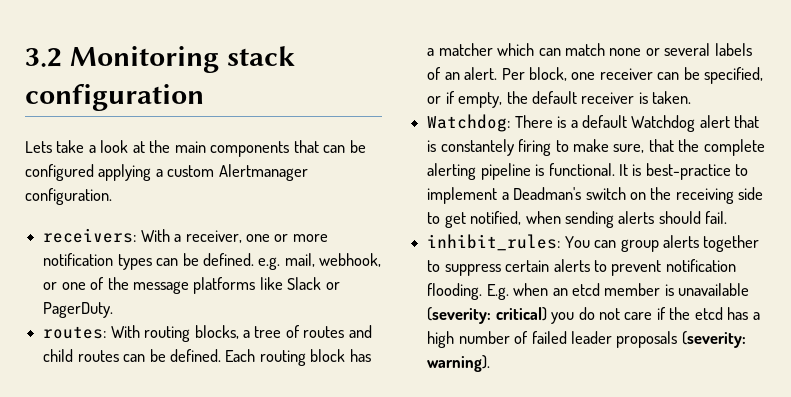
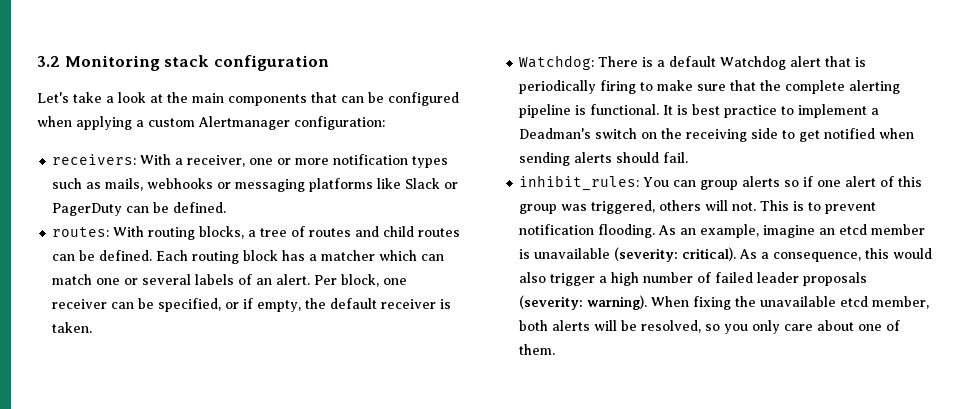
- Lets take a look at the main components that can be configured applying a custom Alertmanager configuration.
+ Let's take a look at the main components that can be configured when applying a custom Alertmanager configuration:
- receivers: With a receiver, one or more notification types can be defined. e.g. mail, webhook, or one of the message platforms like Slack or PagerDuty.
+ receivers: With a receiver, one or more notification types such as mails, webhooks or messaging platforms like Slack or PagerDuty can be defined.
- Each routing block has a matcher which can match none or several labels of an alert.
+ Each routing block has a matcher which can match one or several labels of an alert.
- Watchdog: There is a default Watchdog alert that is constantely firing to make sure, that the complete alerting pipeline is functional.
+ Watchdog: There is a default Watchdog alert that is periodically firing to make sure that the complete alerting pipeline is functional.
- It is best-practice to implement a Deadman's switch on the receiving side to get notified, when sending alerts should fail.
+ It is best practice to implement a Deadman's switch on the receiving side to get notified when sending alerts should fail.
- inhibit_rules: You can group alerts together to suppress certain alerts to prevent notification flooding. E.g. when an etcd member is unavailable (severity: critical) you do not care if the etcd has a high number of failed leader proposals (severity: warning).
+ inhibit_rules: You can group alerts so if one alert of this group was triggered, others will not. This is to prevent notification flooding. As an example, imagine an etcd member is unavailable (severity: critical). As a consequence, this would also trigger a high number of failed leader proposals (severity: warning).
+ When fixing the unavailable etcd member, both alerts will be resolved, so you only care about one of them.

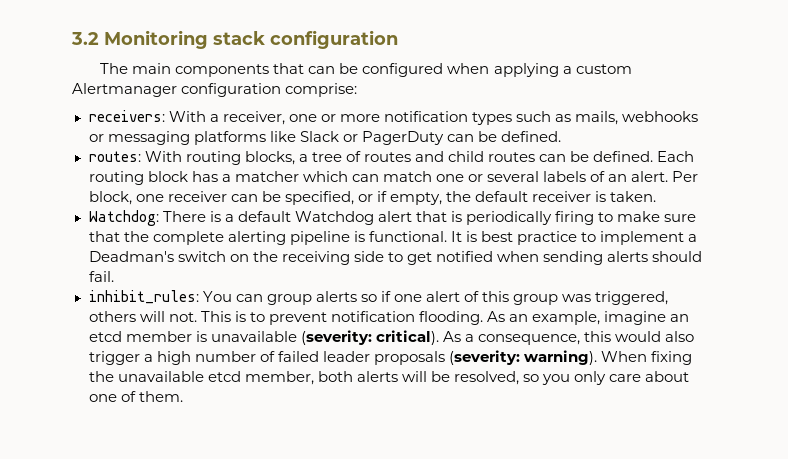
- Let's take a look at the main components that can be configured when applying a custom Alertmanager configuration:
+ The main components that can be configured when applying a custom Alertmanager configuration comprise:

